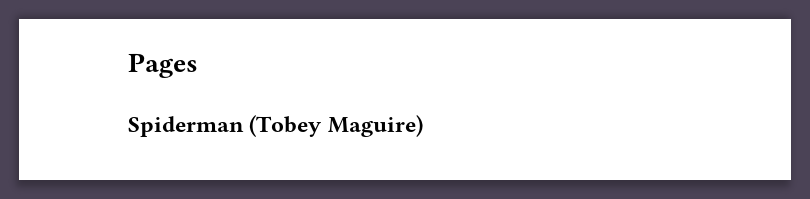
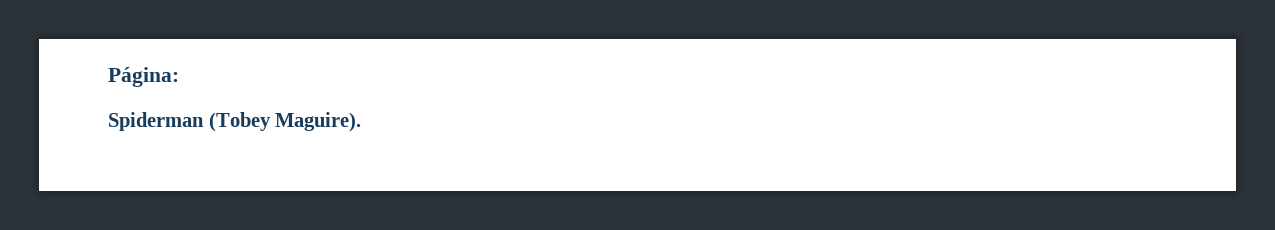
- Pages
+ Página:
- Spiderman (Tobey Maguire)
+ Spiderman (Tobey Maguire).

